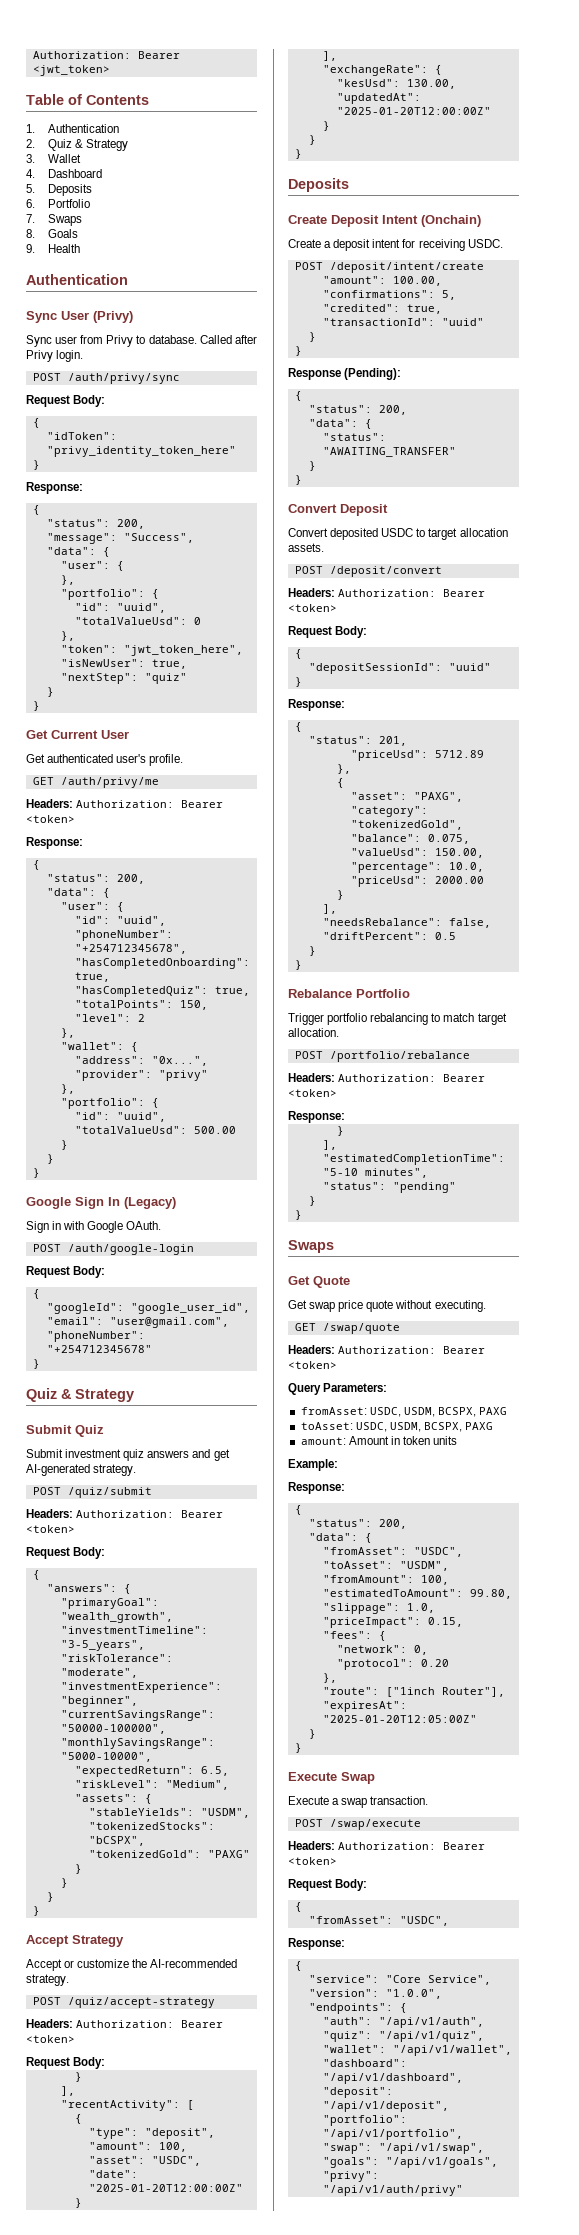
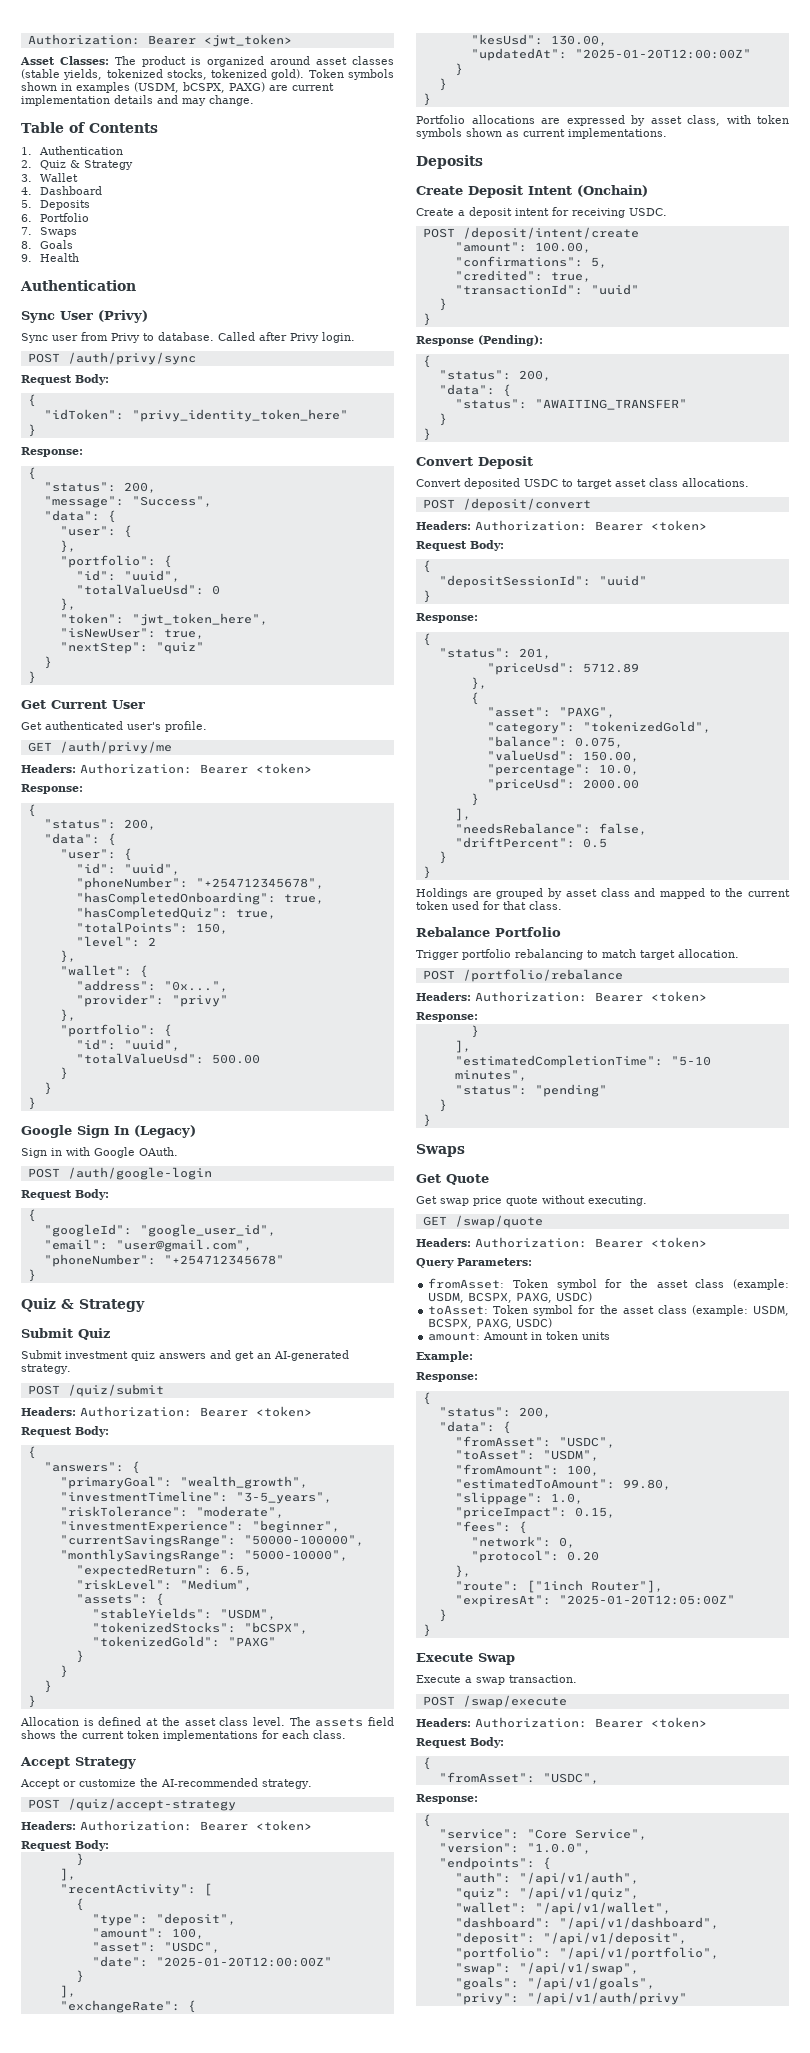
+ Asset Classes: The product is organized around asset classes (stable yields, tokenized stocks, tokenized gold). Token symbols shown in examples (USDM, bCSPX, PAXG) are current implementation details and may change.
- Submit investment quiz answers and get AI-generated strategy.
+ Submit investment quiz answers and get an AI-generated strategy.
+ Allocation is defined at the asset class level. The assets field shows the current token implementations for each class.
+ Portfolio allocations are expressed by asset class, with token symbols shown as current implementations.
- Convert deposited USDC to target allocation assets.
+ Convert deposited USDC to target asset class allocations.
+ Holdings are grouped by asset class and mapped to the current token used for that class.
- fromAsset: USDC, USDM, BCSPX, PAXG
- toAsset: USDC, USDM, BCSPX, PAXG
+ fromAsset: Token symbol for the asset class (example: USDM, BCSPX, PAXG, USDC)
+ toAsset: Token symbol for the asset class (example: USDM, BCSPX, PAXG, USDC)

